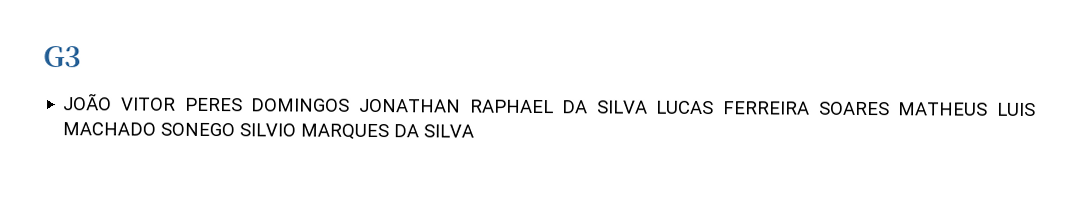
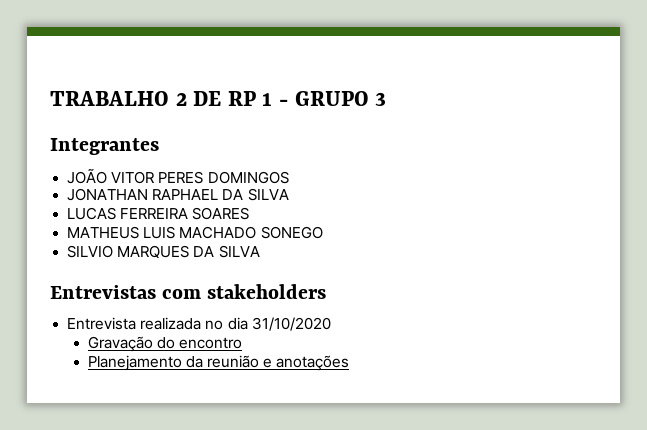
- G3
+ TRABALHO 2 DE RP 1 - GRUPO 3
+ Integrantes
- JOÃO VITOR PERES DOMINGOS JONATHAN RAPHAEL DA SILVA LUCAS FERREIRA SOARES MATHEUS LUIS MACHADO SONEGO SILVIO MARQUES DA SILVA
+ JOÃO VITOR PERES DOMINGOS
+ JONATHAN RAPHAEL DA SILVA
+ LUCAS FERREIRA SOARES
+ MATHEUS LUIS MACHADO SONEGO
+ SILVIO MARQUES DA SILVA
+ Entrevistas com stakeholders
+ Entrevista realizada no dia 31/10/2020
+ Gravação do encontro
+ Planejamento da reunião e anotações

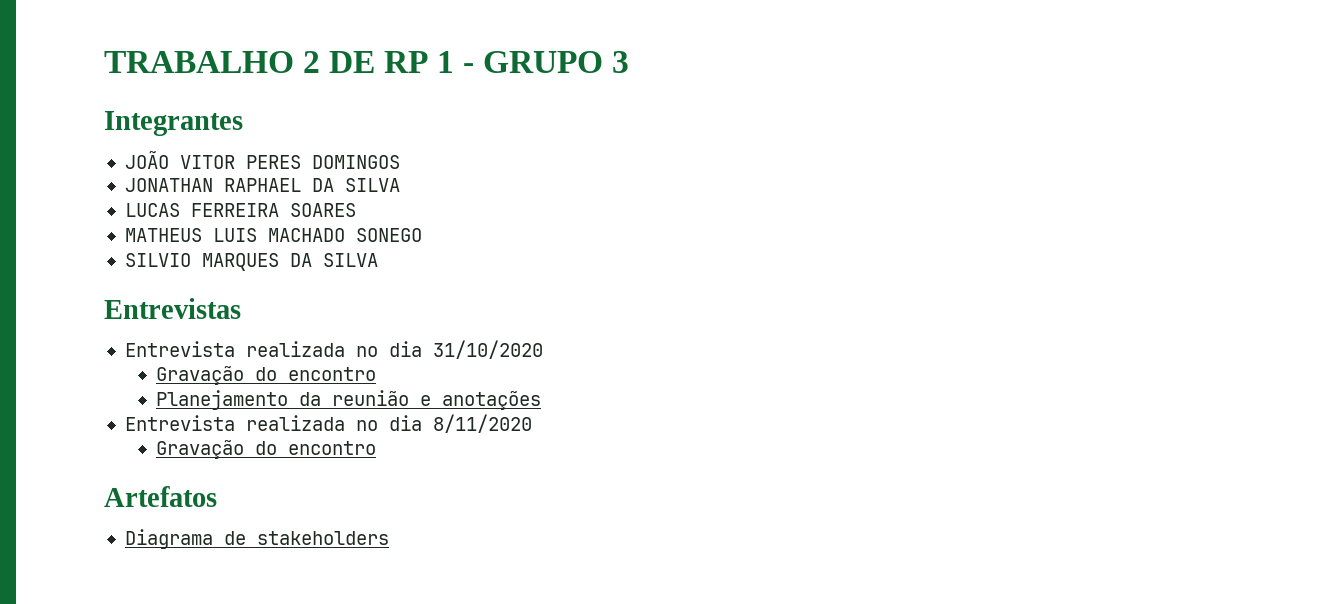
- Entrevistas com stakeholders
+ Entrevistas
+ Entrevista realizada no dia 8/11/2020
+ Gravação do encontro
+ Artefatos
+ Diagrama de stakeholders

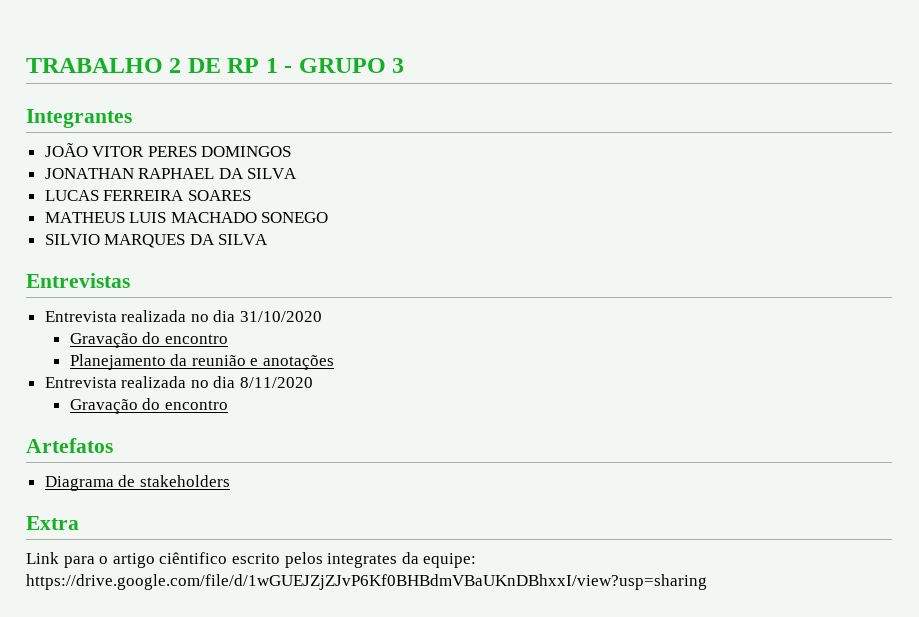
+ Extra
+ Link para o artigo ciêntifico escrito pelos integrates da equipe: https://drive.google.com/file/d/1wGUEJZjZJvP6Kf0BHBdmVBaUKnDBhxxI/view?usp=sharing

